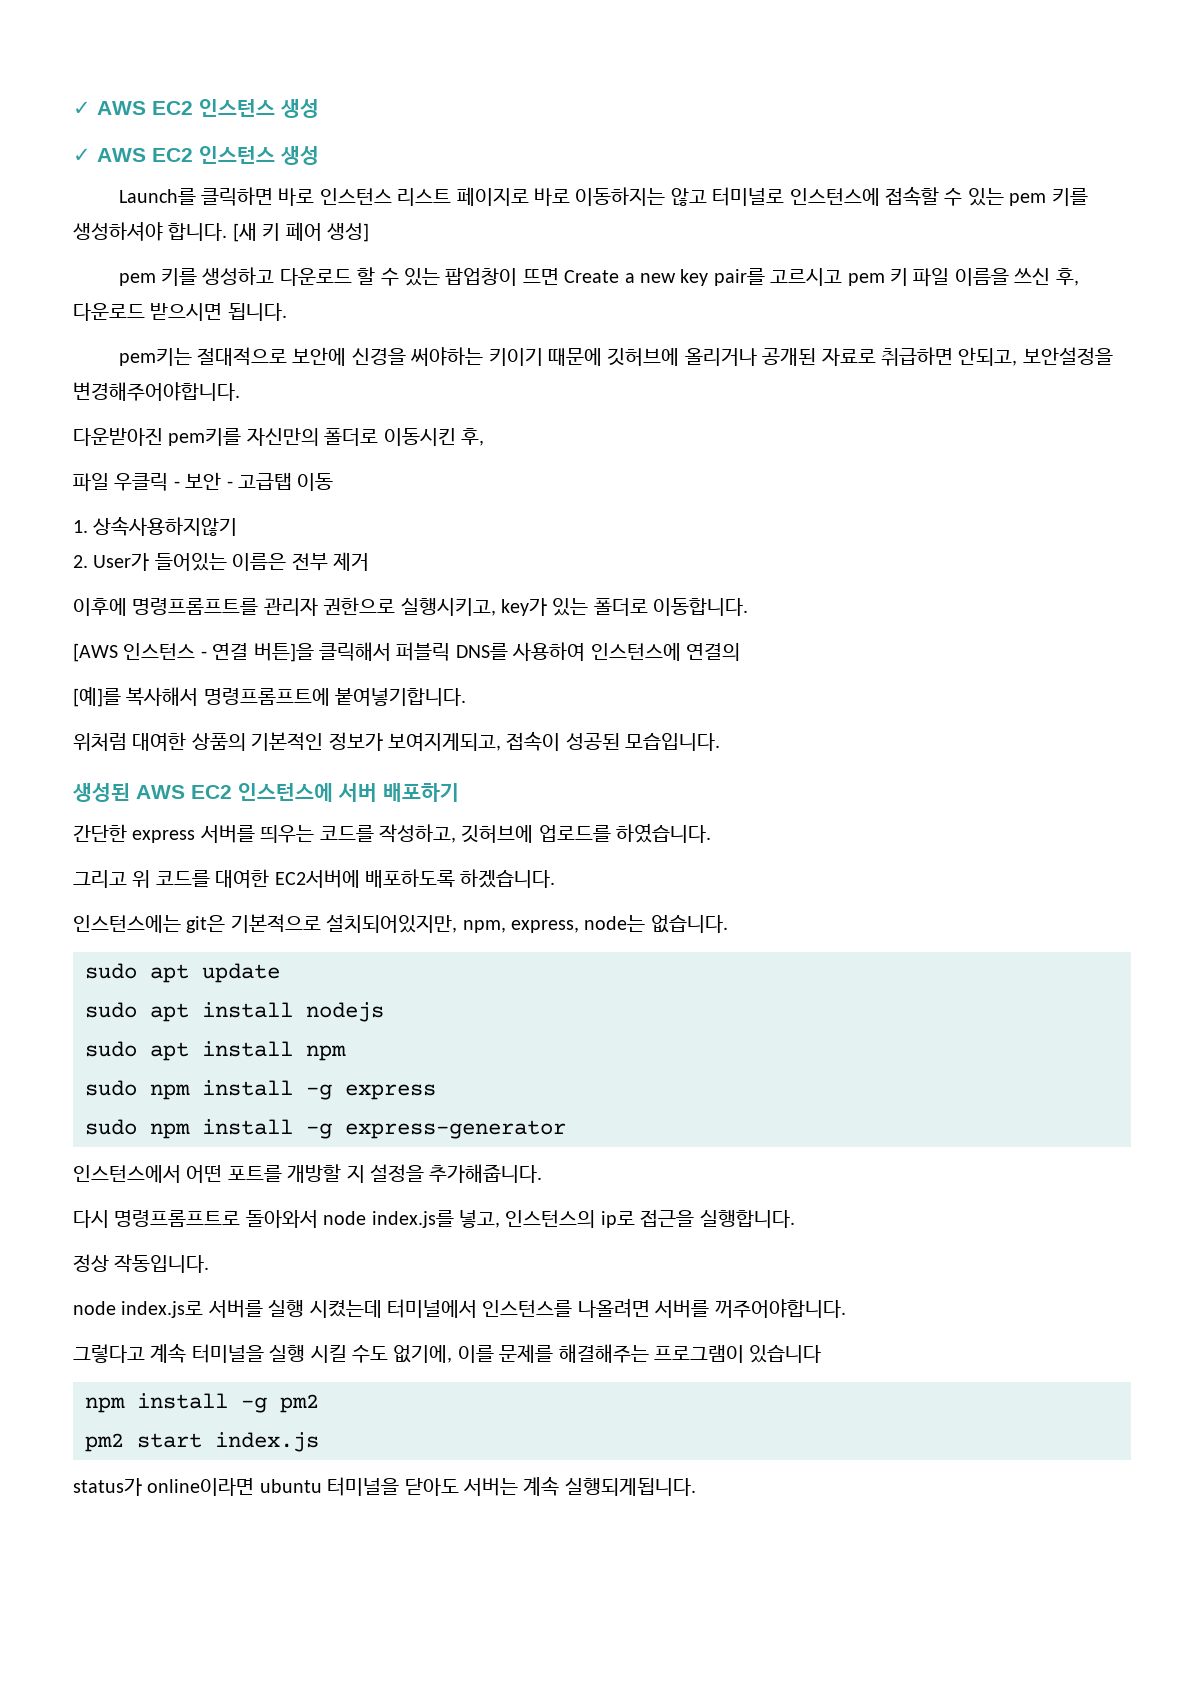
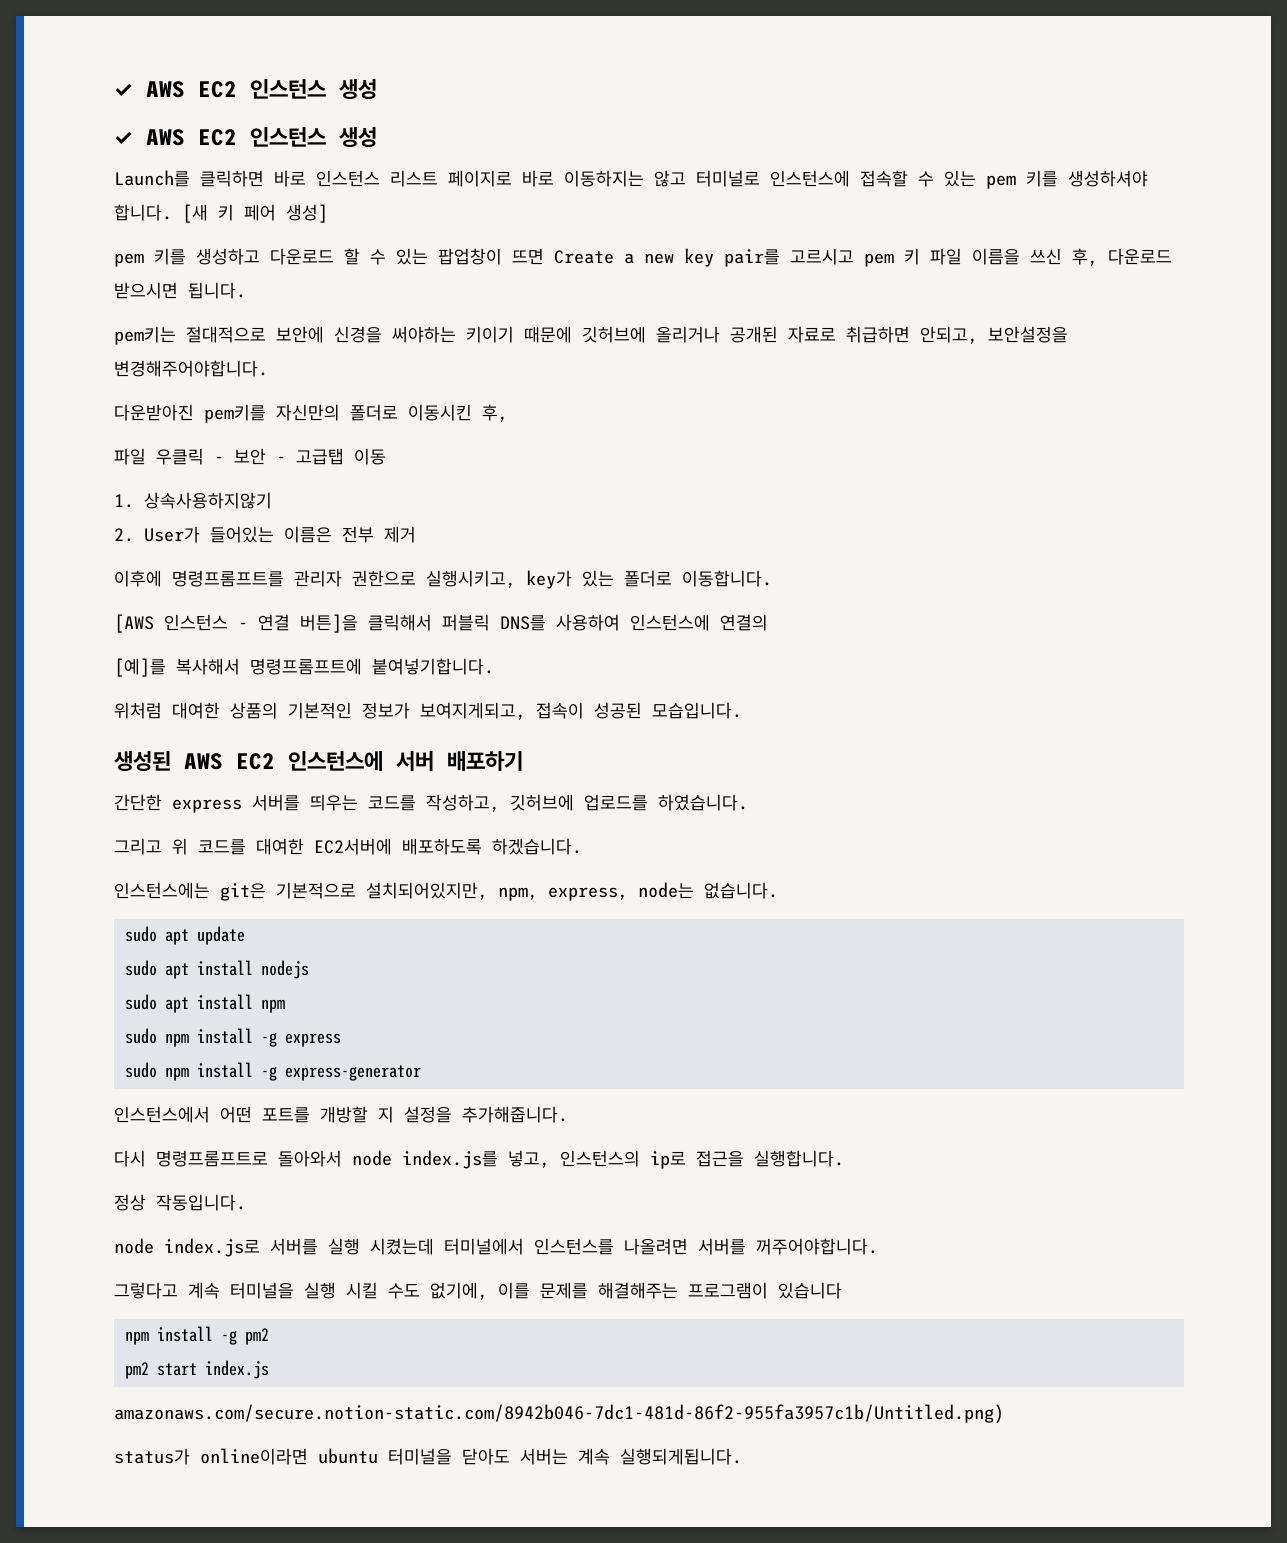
+ amazonaws.com/secure.notion-static.com/8942b046-7dc1-481d-86f2-955fa3957c1b/Untitled.png)

